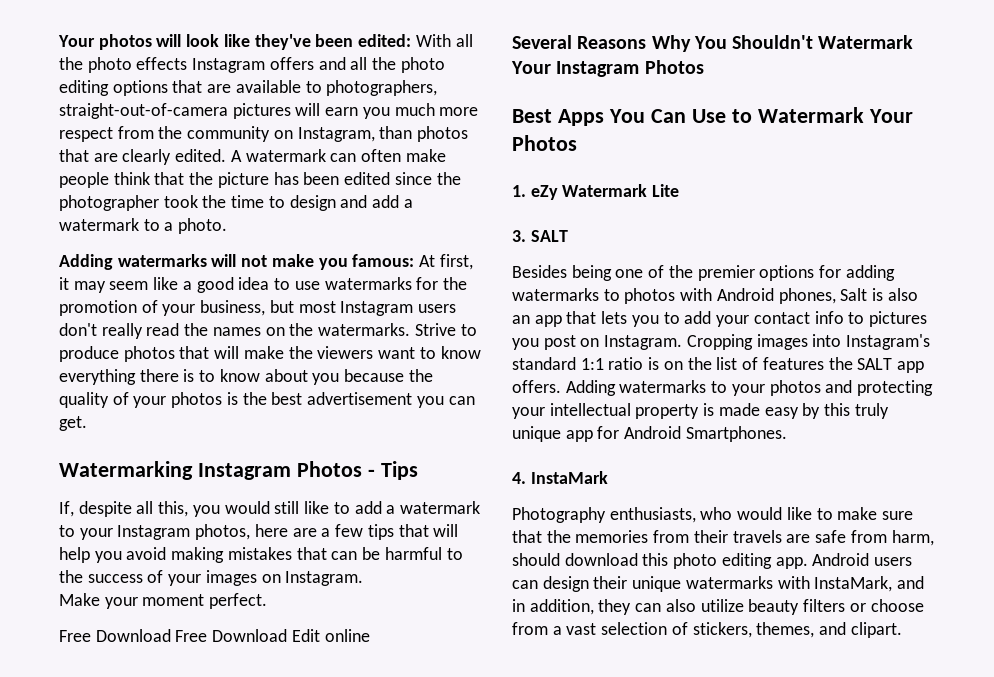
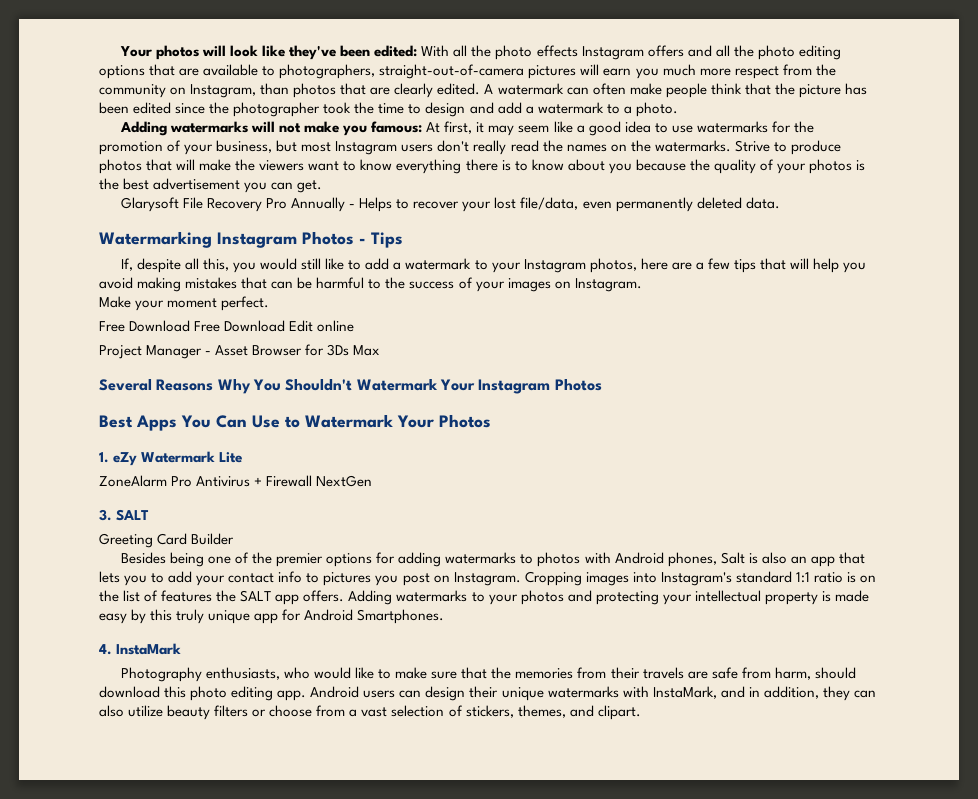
+ Glarysoft File Recovery Pro Annually - Helps to recover your lost file/data, even permanently deleted data.
+ Project Manager - Asset Browser for 3Ds Max
+ ZoneAlarm Pro Antivirus + Firewall NextGen
+ Greeting Card Builder

